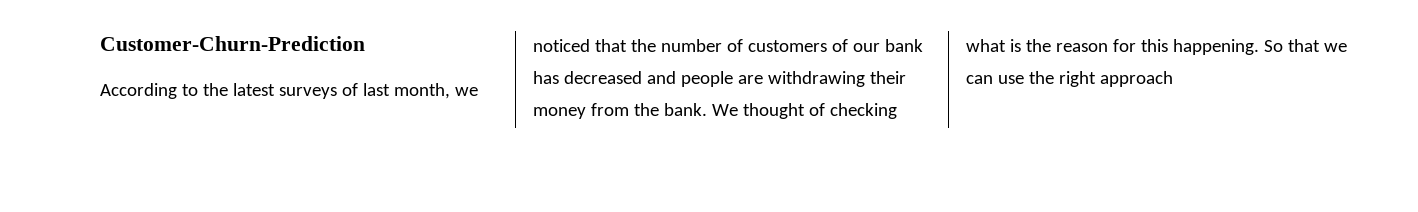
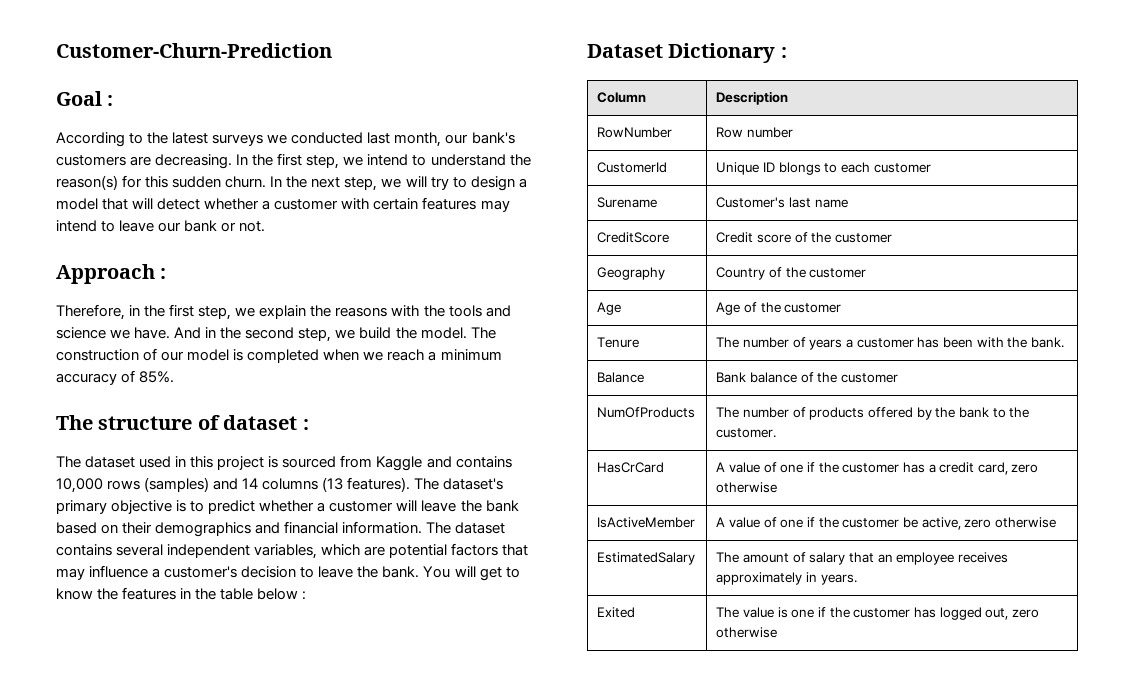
+ Goal :
- According to the latest surveys of last month, we noticed that the number of customers of our bank has decreased and people are withdrawing their money from the bank. We thought of checking what is the reason for this happening. So that we can use the right approach
+ According to the latest surveys we conducted last month, our bank's customers are decreasing. In the first step, we intend to understand the reason(s) for this sudden churn. In the next step, we will try to design a model that will detect whether a customer with certain features may intend to leave our bank or not.
+ Approach :
+ Therefore, in the first step, we explain the reasons with the tools and science we have. And in the second step, we build the model. The construction of our model is completed when we reach a minimum accuracy of 85%.
+ The structure of dataset :
+ The dataset used in this project is sourced from Kaggle and contains 10,000 rows (samples) and 14 columns (13 features). The dataset's primary objective is to predict whether a customer will leave the bank based on their demographics and financial information. The dataset contains several independent variables, which are potential factors that may influence a customer's decision to leave the bank. You will get to know the features in the table below :
+ Dataset Dictionary :
+ Column | Description
+ RowNumber | Row number
+ CustomerId | Unique ID blongs to each customer
+ Surename | Customer's last name
+ CreditScore | Credit score of the customer
+ Geography | Country of the customer
+ Age | Age of the customer
+ Tenure | The number of years a customer has been with the bank.
+ Balance | Bank balance of the customer
+ NumOfProducts | The number of products offered by the bank to the customer.
+ HasCrCard | A value of one if the customer has a credit card, zero otherwise
+ IsActiveMember | A value of one if the customer be active, zero otherwise
+ EstimatedSalary | The amount of salary that an employee receives approximately in years.
+ Exited | The value is one if the customer has logged out, zero otherwise

